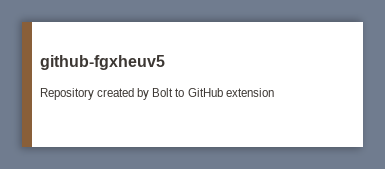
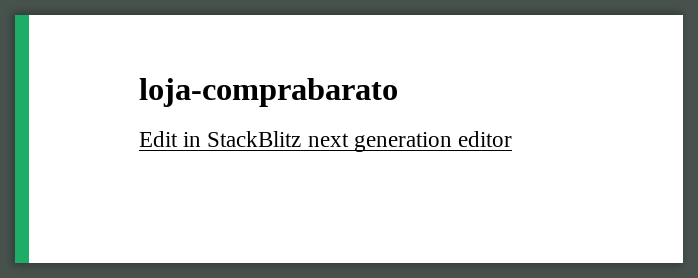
- github-fgxheuv5
- Repository created by Bolt to GitHub extension
+ loja-comprabarato
+ Edit in StackBlitz next generation editor

